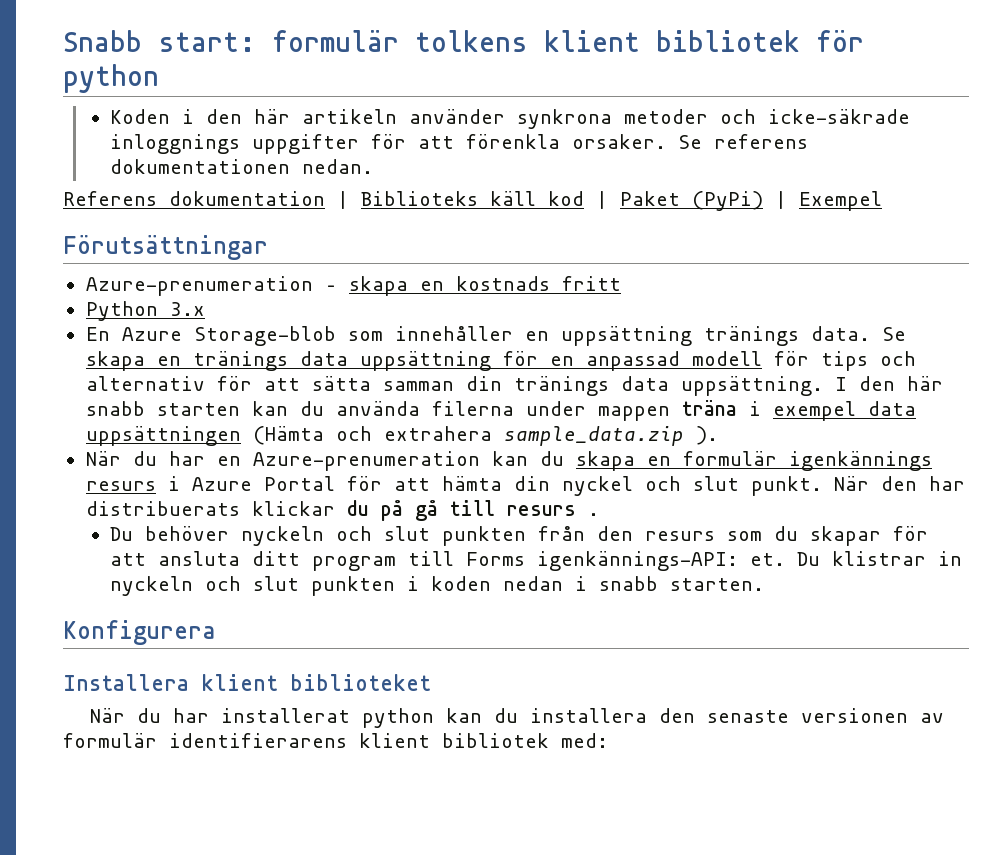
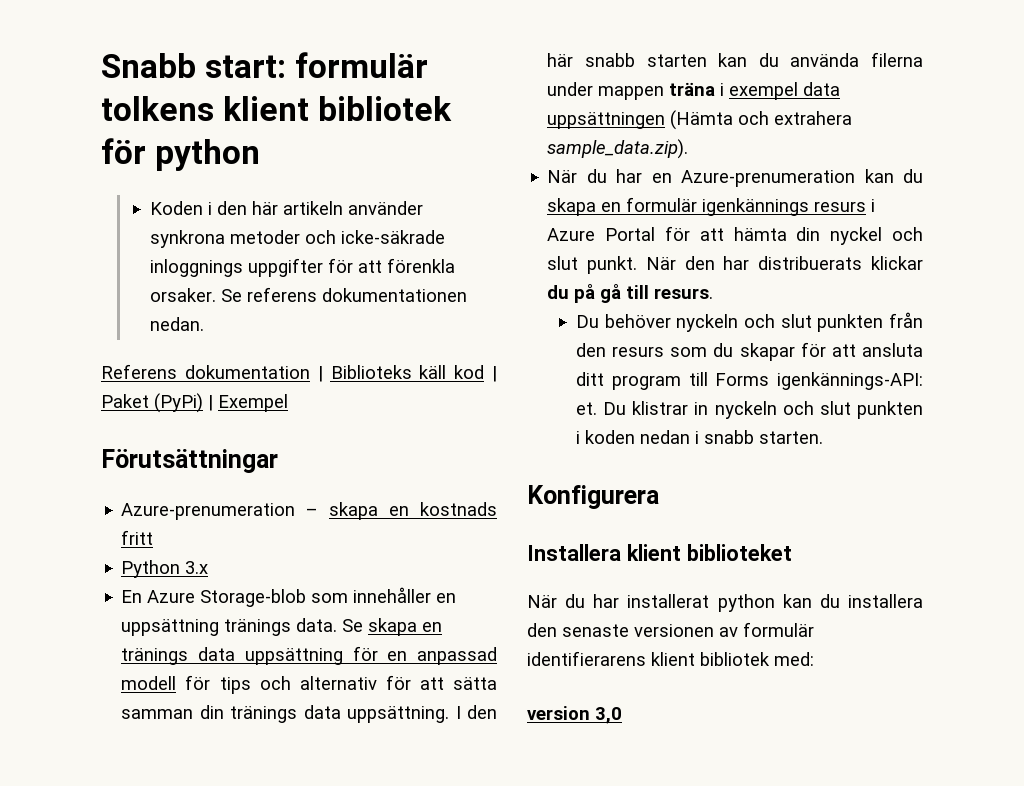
- I den här snabb starten kan du använda filerna under mappen träna i exempel data uppsättningen (Hämta och extrahera sample_data.zip ).
+ I den här snabb starten kan du använda filerna under mappen träna i exempel data uppsättningen (Hämta och extrahera sample_data.zip).
- När den har distribuerats klickar du på gå till resurs .
+ När den har distribuerats klickar du på gå till resurs.
+ version 3,0

